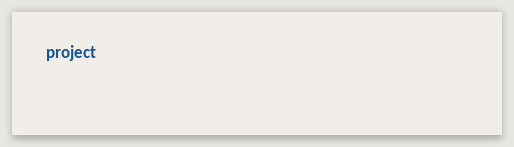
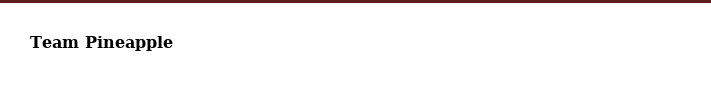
- project
+ Team Pineapple

